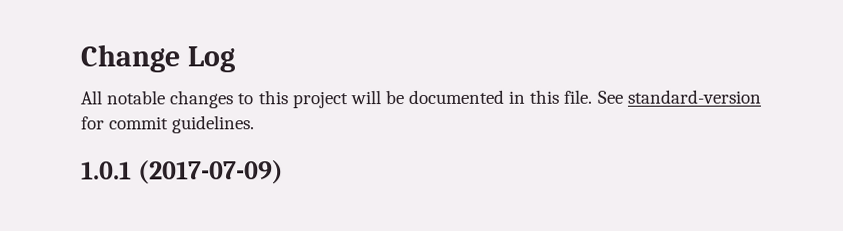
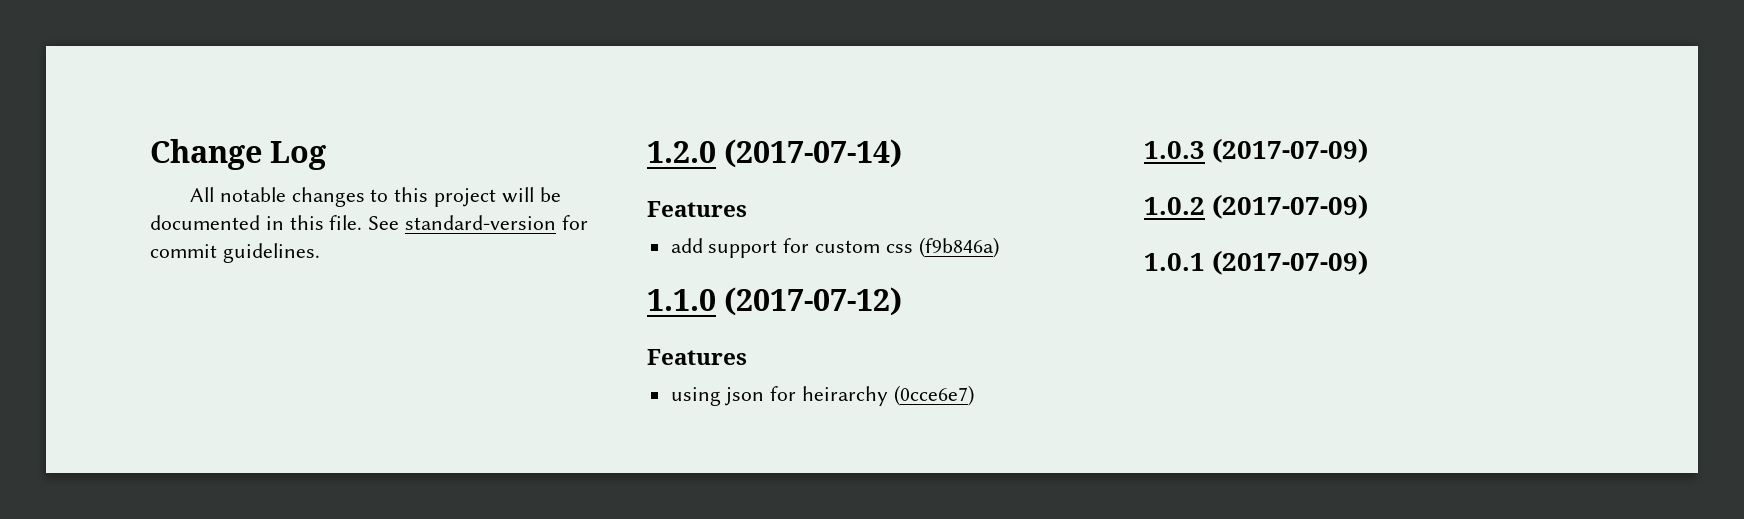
+ 1.2.0 (2017-07-14)
+ Features
+ add support for custom css (f9b846a)
+ 1.1.0 (2017-07-12)
+ Features
+ using json for heirarchy (0cce6e7)
+ 1.0.3 (2017-07-09)
+ 1.0.2 (2017-07-09)

